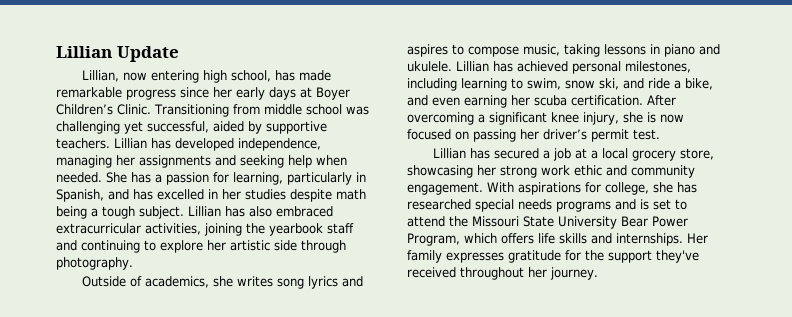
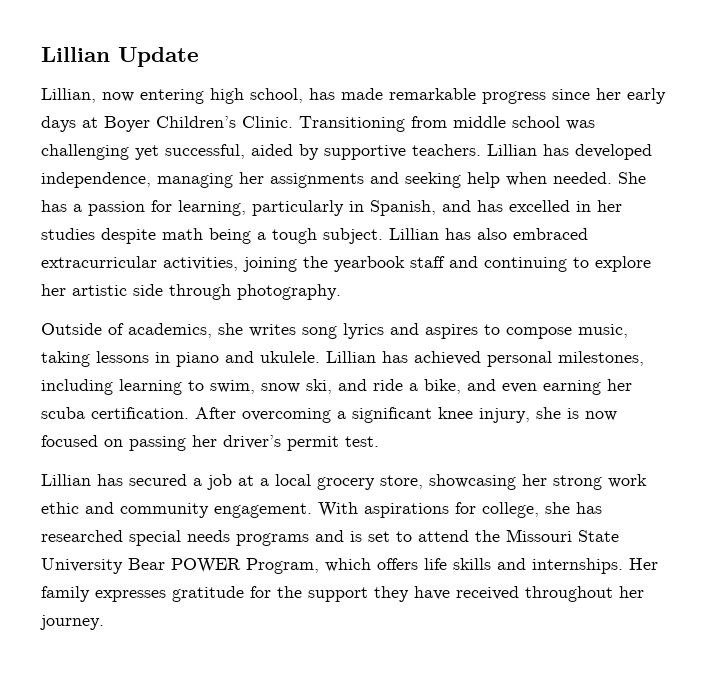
- With aspirations for college, she has researched special needs programs and is set to attend the Missouri State University Bear Power Program, which offers life skills and internships.
+ With aspirations for college, she has researched special needs programs and is set to attend the Missouri State University Bear POWER Program, which offers life skills and internships.
- Her family expresses gratitude for the support they've received throughout her journey.
+ Her family expresses gratitude for the support they have received throughout her journey.

